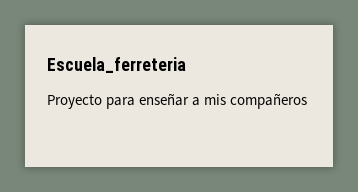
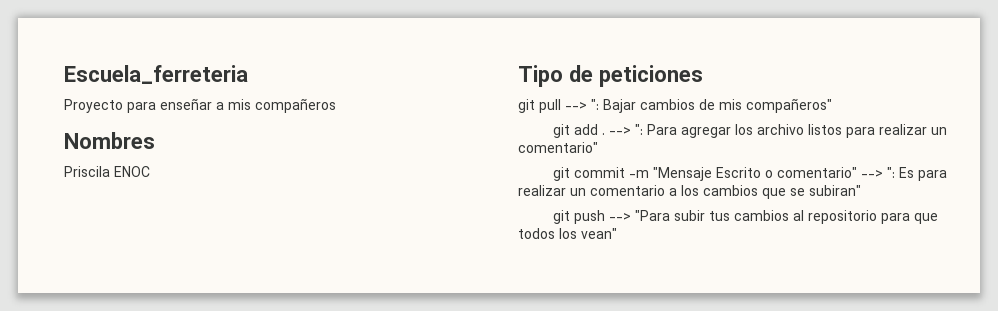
+ Nombres
+ Priscila ENOC
+ Tipo de peticiones
+ git pull --> ": Bajar cambios de mis compañeros"
+ git add . --> ": Para agregar los archivo listos para realizar un comentario"
+ git commit -m "Mensaje Escrito o comentario" --> ": Es para realizar un comentario a los cambios que se subiran"
+ git push --> "Para subir tus cambios al repositorio para que todos los vean"

